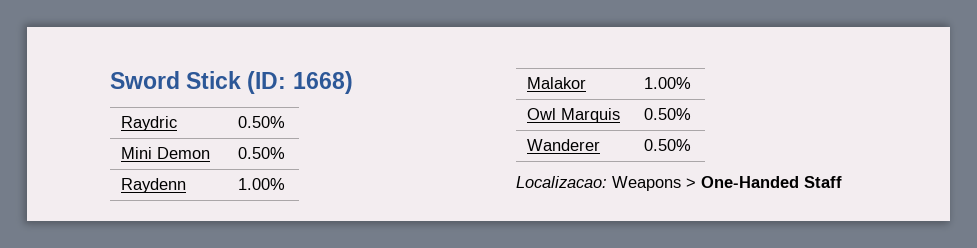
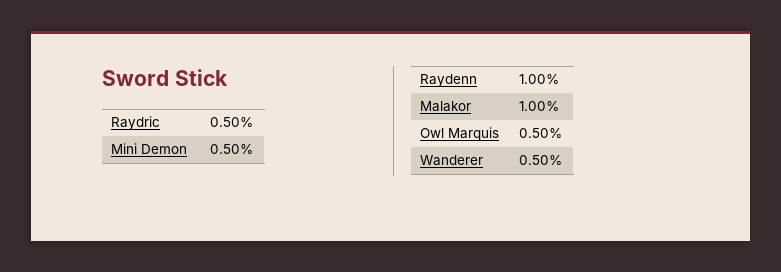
- Sword Stick (ID: 1668)
+ Sword Stick
- Localizacao: Weapons > One-Handed Staff

